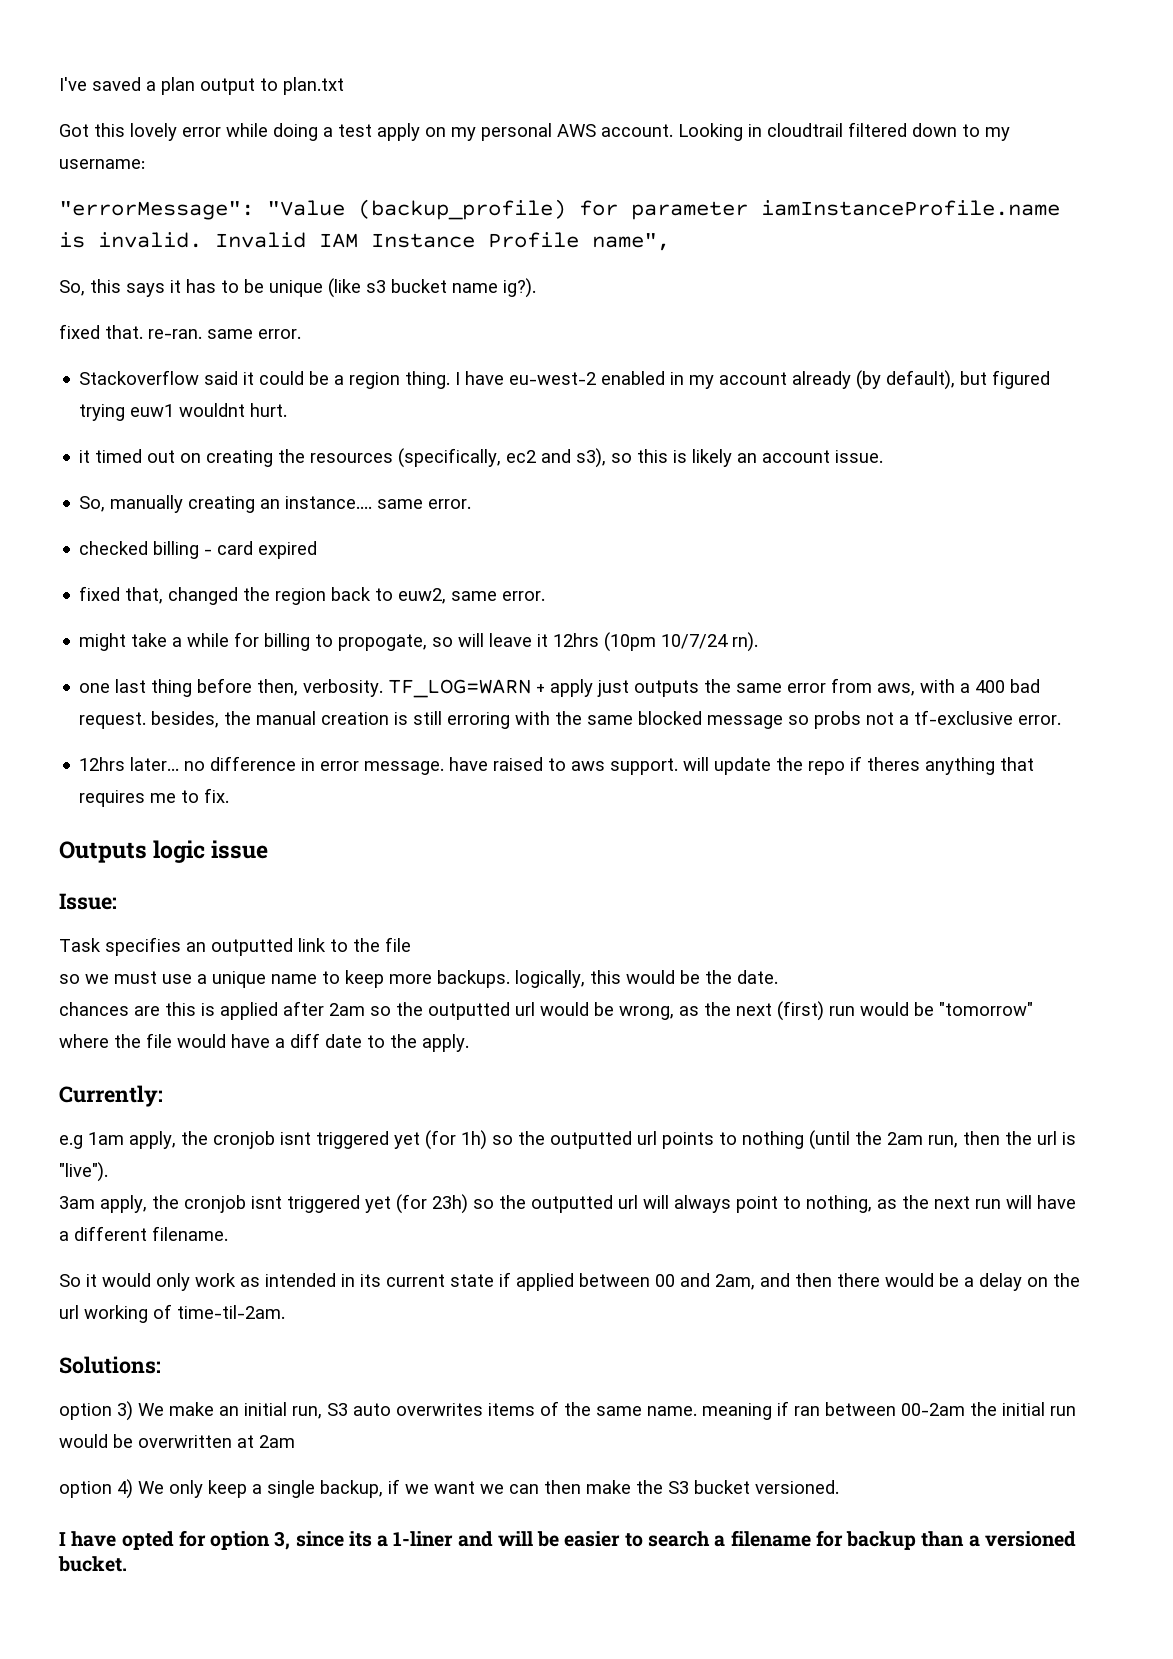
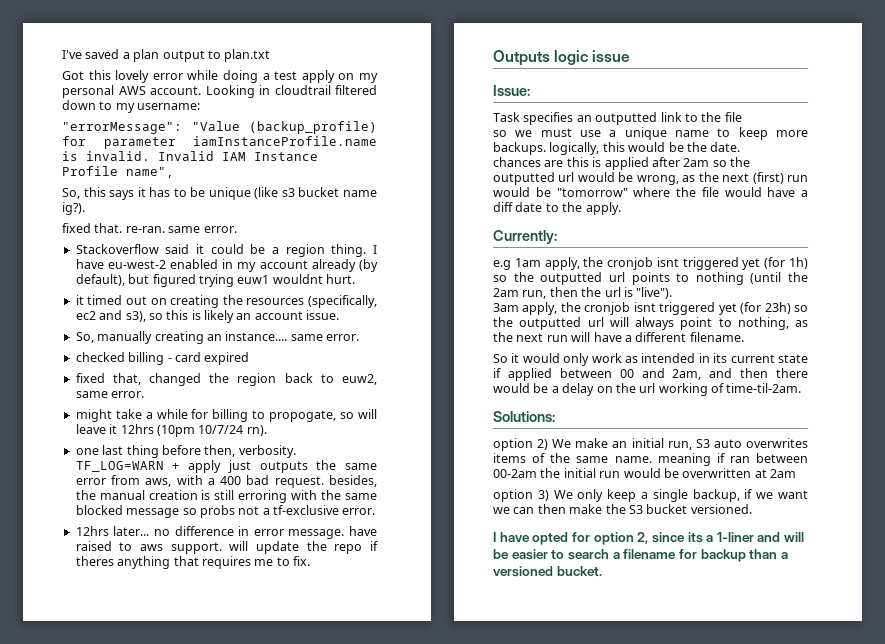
- option 3) We make an initial run, S3 auto overwrites items of the same name. meaning if ran between 00-2am the initial run would be overwritten at 2am
+ option 2) We make an initial run, S3 auto overwrites items of the same name. meaning if ran between 00-2am the initial run would be overwritten at 2am
- option 4) We only keep a single backup, if we want we can then make the S3 bucket versioned.
+ option 3) We only keep a single backup, if we want we can then make the S3 bucket versioned.
- I have opted for option 3, since its a 1-liner and will be easier to search a filename for backup than a versioned bucket.
+ I have opted for option 2, since its a 1-liner and will be easier to search a filename for backup than a versioned bucket.

